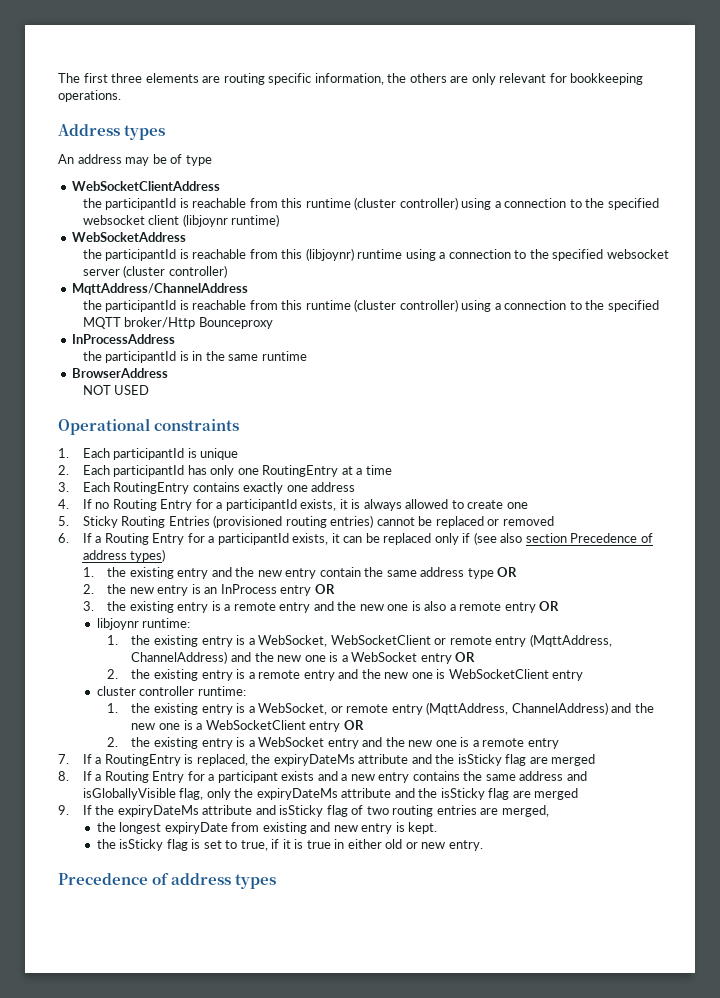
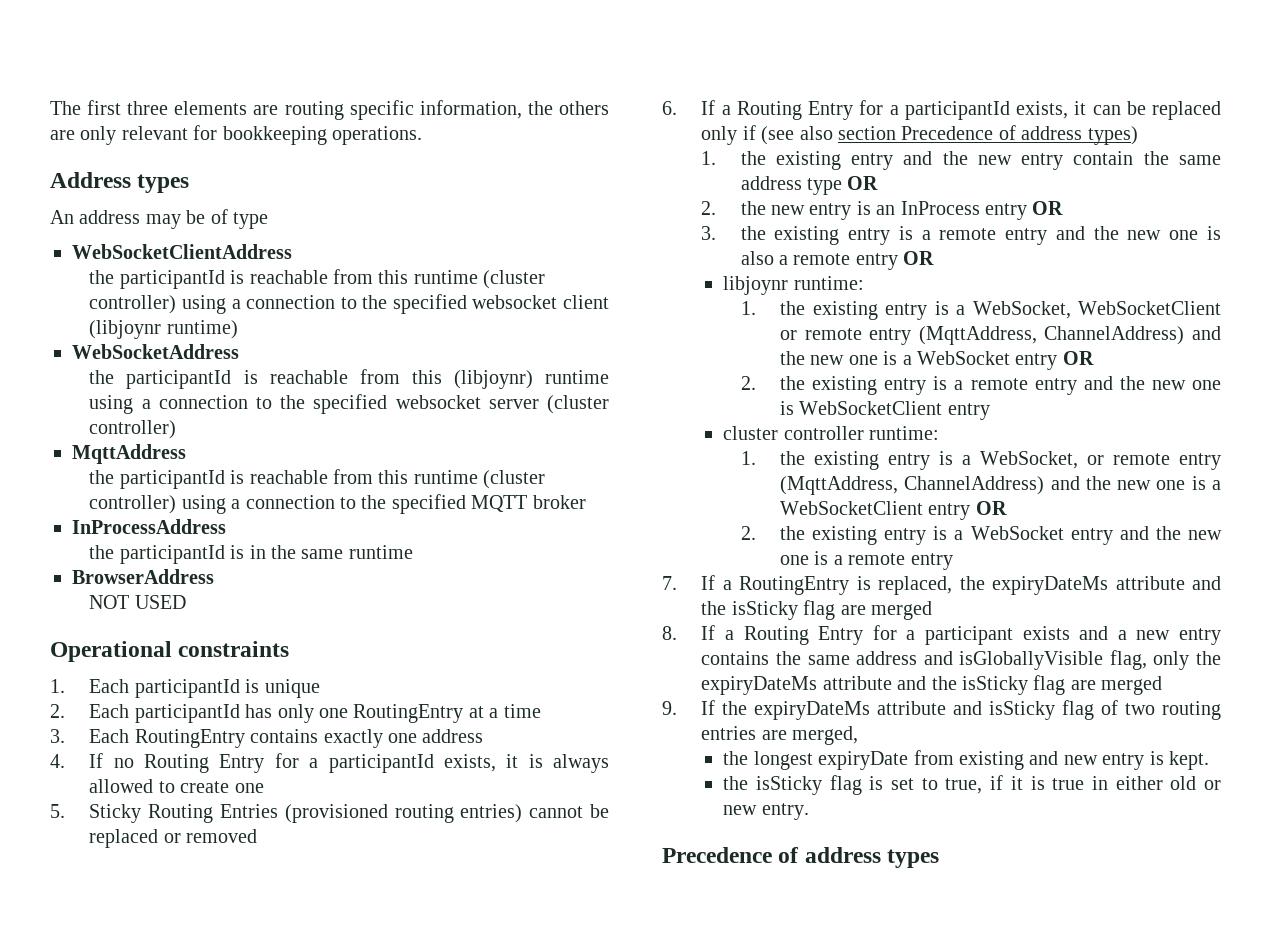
- MqttAddress/ChannelAddress
+ MqttAddress
- the participantId is reachable from this runtime (cluster controller) using a connection to the specified MQTT broker/Http Bounceproxy
+ the participantId is reachable from this runtime (cluster controller) using a connection to the specified MQTT broker

